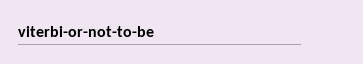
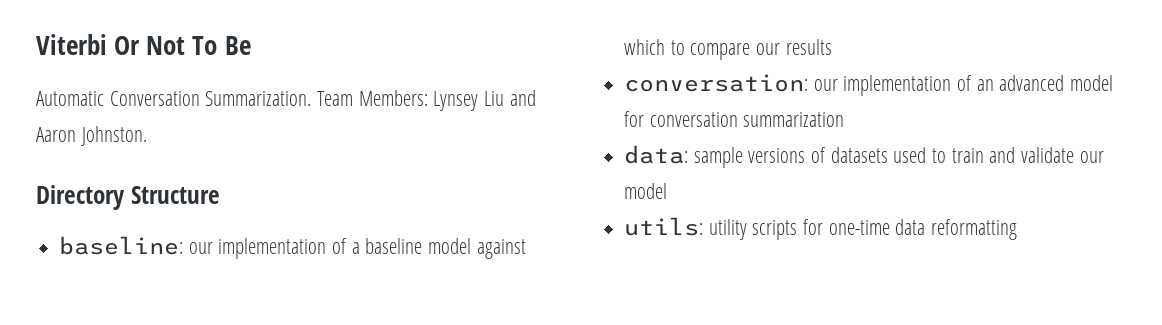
- viterbi-or-not-to-be
+ Viterbi Or Not To Be
+ Automatic Conversation Summarization. Team Members: Lynsey Liu and Aaron Johnston.
+ Directory Structure
+ baseline: our implementation of a baseline model against which to compare our results
+ conversation: our implementation of an advanced model for conversation summarization
+ data: sample versions of datasets used to train and validate our model
+ utils: utility scripts for one-time data reformatting

